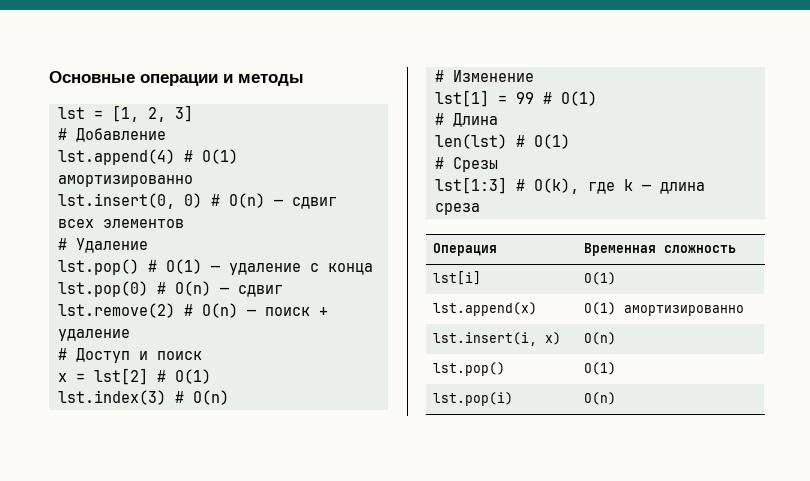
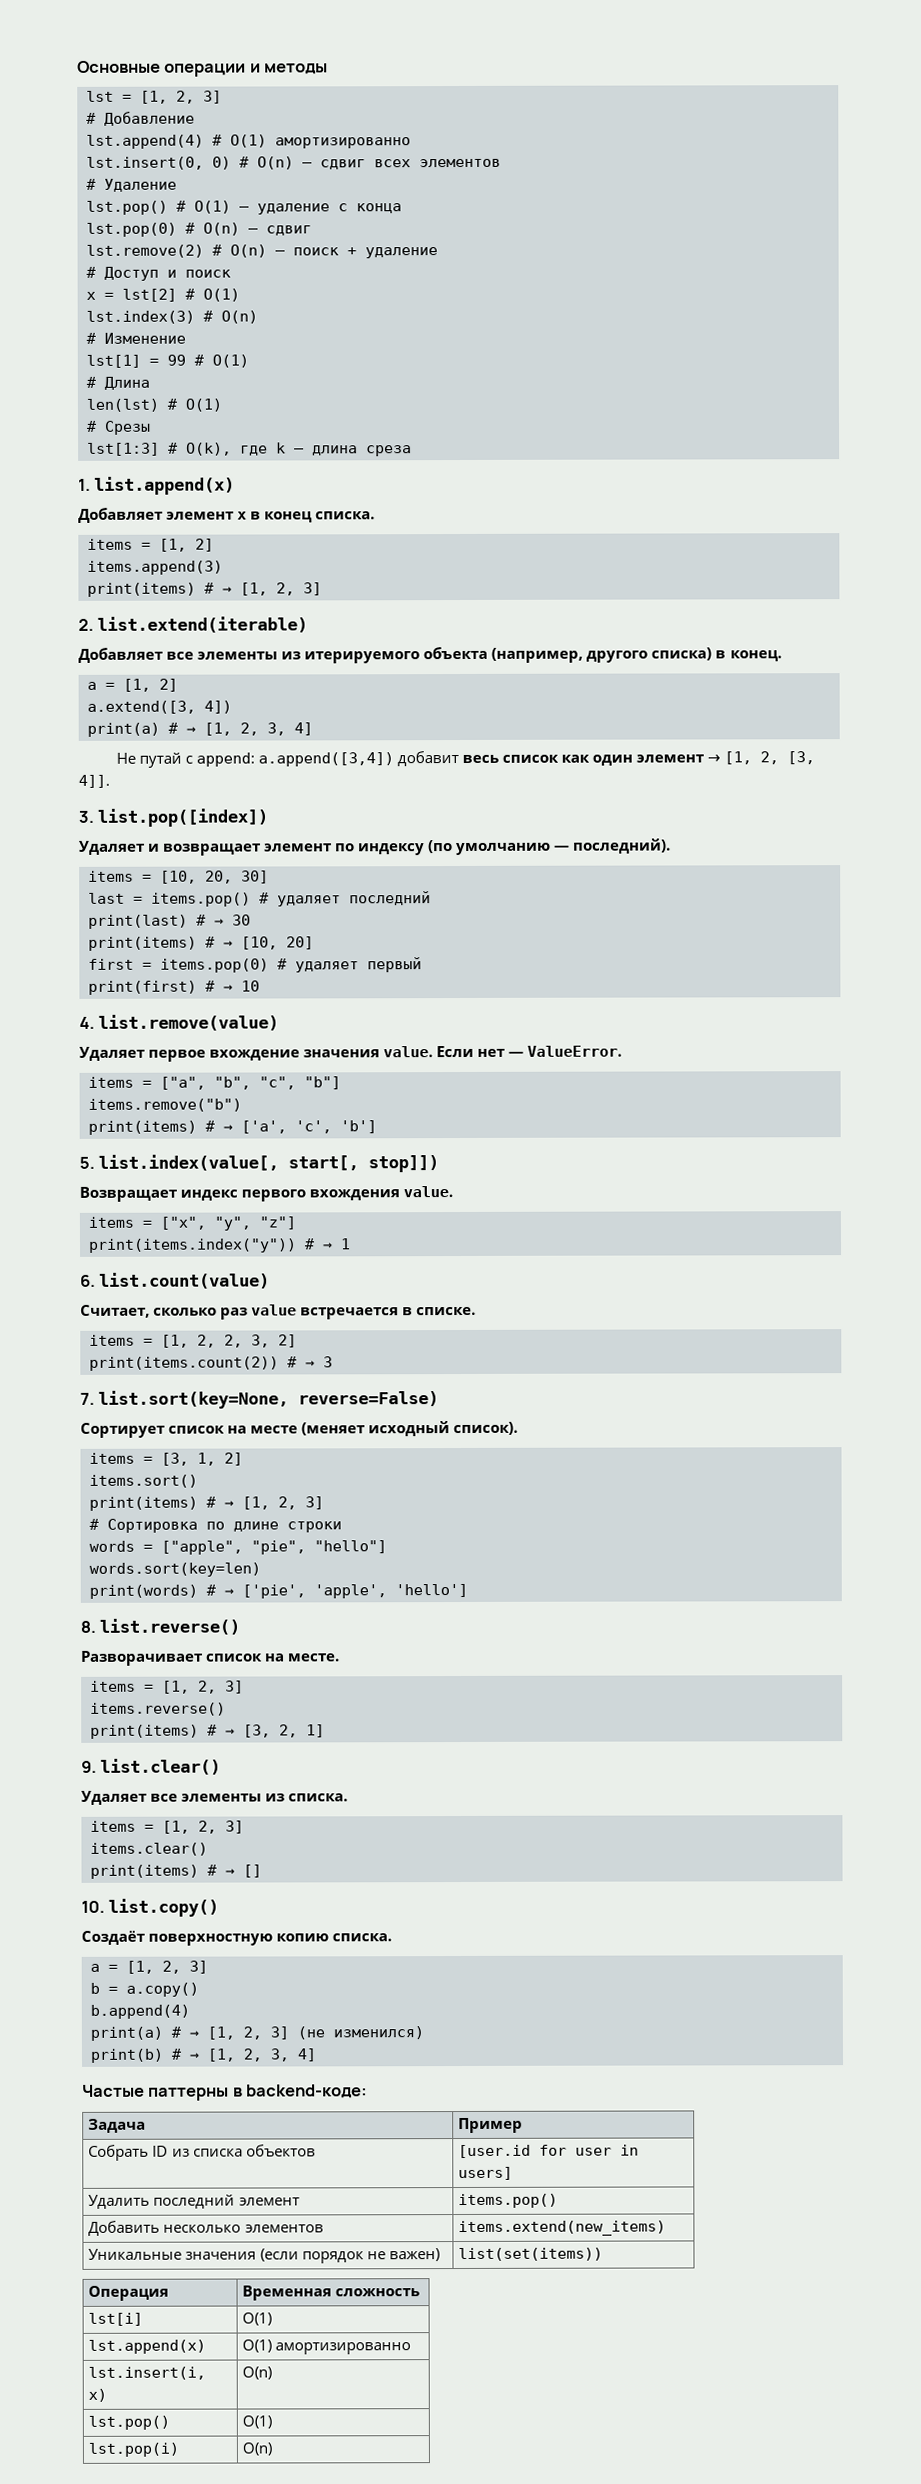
+ 1. list.append(x)
+ Добавляет элемент x в конец списка.
+ items = [1, 2]
+ items.append(3)
+ print(items) # → [1, 2, 3]
+ 2. list.extend(iterable)
+ Добавляет все элементы из итерируемого объекта (например, другого списка) в конец.
+ a = [1, 2]
+ a.extend([3, 4])
+ print(a) # → [1, 2, 3, 4]
+ Не путай с append: a.append([3,4]) добавит весь список как один элемент → [1, 2, [3, 4]].
+ 3. list.pop([index])
+ Удаляет и возвращает элемент по индексу (по умолчанию — последний).
+ items = [10, 20, 30]
+ last = items.pop() # удаляет последний
+ print(last) # → 30
+ print(items) # → [10, 20]
+ first = items.pop(0) # удаляет первый
+ print(first) # → 10
+ 4. list.remove(value)
+ Удаляет первое вхождение значения value. Если нет — ValueError.
+ items = ["a", "b", "c", "b"]
+ items.remove("b")
+ print(items) # → ['a', 'c', 'b']
+ 5. list.index(value[, start[, stop]])
+ Возвращает индекс первого вхождения value.
+ items = ["x", "y", "z"]
+ print(items.index("y")) # → 1
+ 6. list.count(value)
+ Считает, сколько раз value встречается в списке.
+ items = [1, 2, 2, 3, 2]
+ print(items.count(2)) # → 3
+ 7. list.sort(key=None, reverse=False)
+ Сортирует список на месте (меняет исходный список).
+ items = [3, 1, 2]
+ items.sort()
+ print(items) # → [1, 2, 3]
+ # Сортировка по длине строки
+ words = ["apple", "pie", "hello"]
+ words.sort(key=len)
+ print(words) # → ['pie', 'apple', 'hello']
+ 8. list.reverse()
+ Разворачивает список на месте.
+ items = [1, 2, 3]
+ items.reverse()
+ print(items) # → [3, 2, 1]
+ 9. list.clear()
+ Удаляет все элементы из списка.
+ items = [1, 2, 3]
+ items.clear()
+ print(items) # → []
+ 10. list.copy()
+ Создаёт поверхностную копию списка.
+ a = [1, 2, 3]
+ b = a.copy()
+ b.append(4)
+ print(a) # → [1, 2, 3] (не изменился)
+ print(b) # → [1, 2, 3, 4]
+ Частые паттерны в backend-коде:
+ Задача | Пример
+ Собрать ID из списка объектов | [user.id for user in users]
+ Удалить последний элемент | items.pop()
+ Добавить несколько элементов | items.extend(new_items)
+ Уникальные значения (если порядок не важен) | list(set(items))

